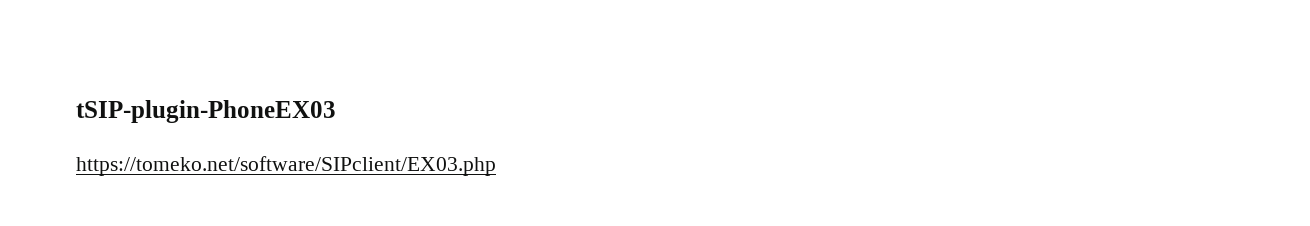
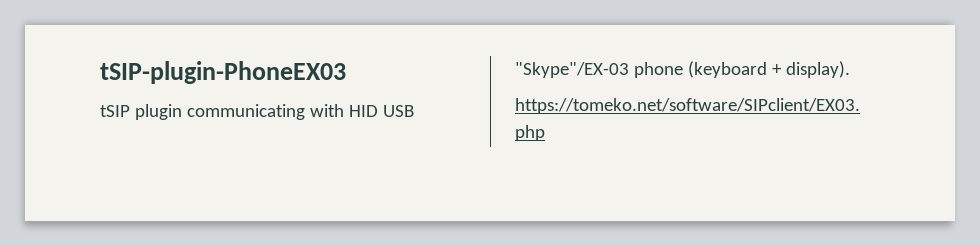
+ tSIP plugin communicating with HID USB "Skype"/EX-03 phone (keyboard + display).

